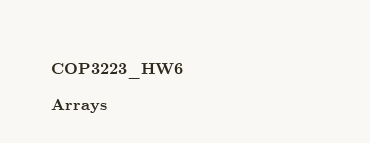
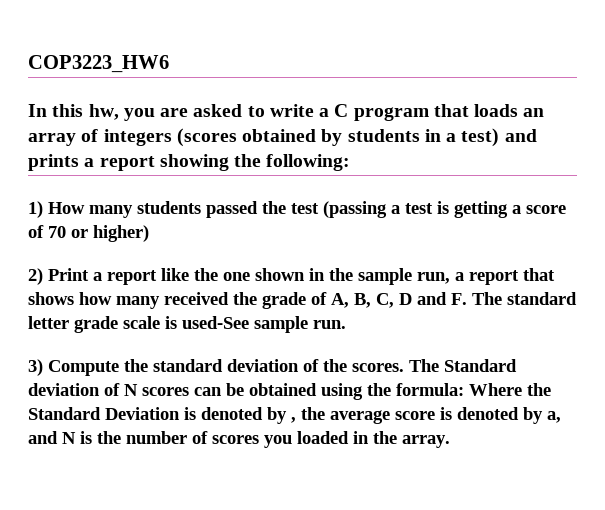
- Arrays
+ In this hw, you are asked to write a C program that loads an array of integers (scores obtained by students in a test) and prints a report showing the following:
+ 1) How many students passed the test (passing a test is getting a score of 70 or higher)
+ 2) Print a report like the one shown in the sample run, a report that shows how many received the grade of A, B, C, D and F. The standard letter grade scale is used-See sample run.
+ 3) Compute the standard deviation of the scores. The Standard deviation of N scores can be obtained using the formula: Where the Standard Deviation is denoted by , the average score is denoted by a, and N is the number of scores you loaded in the array.

